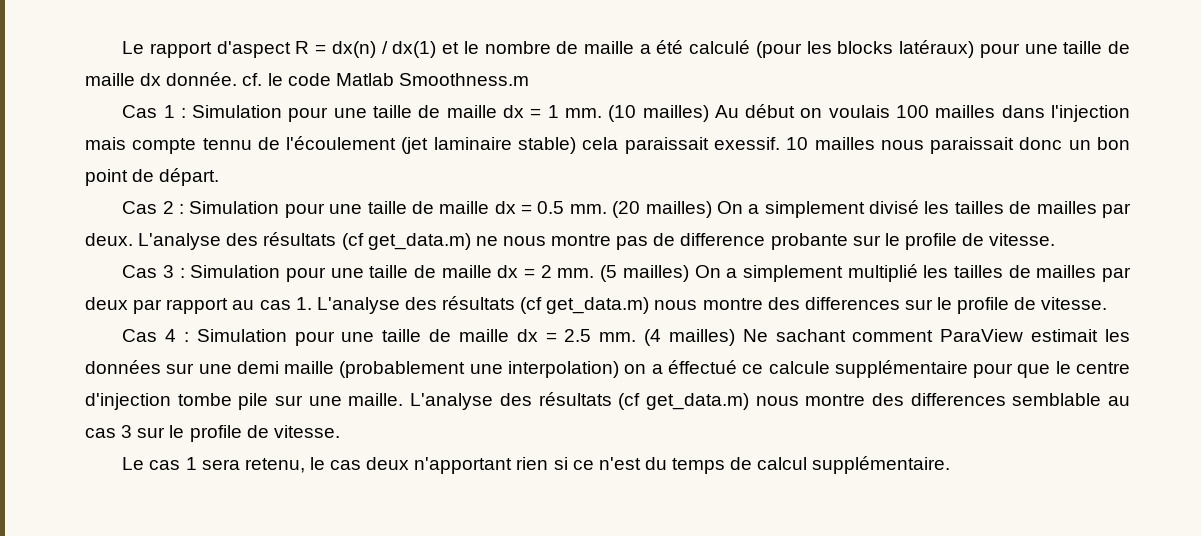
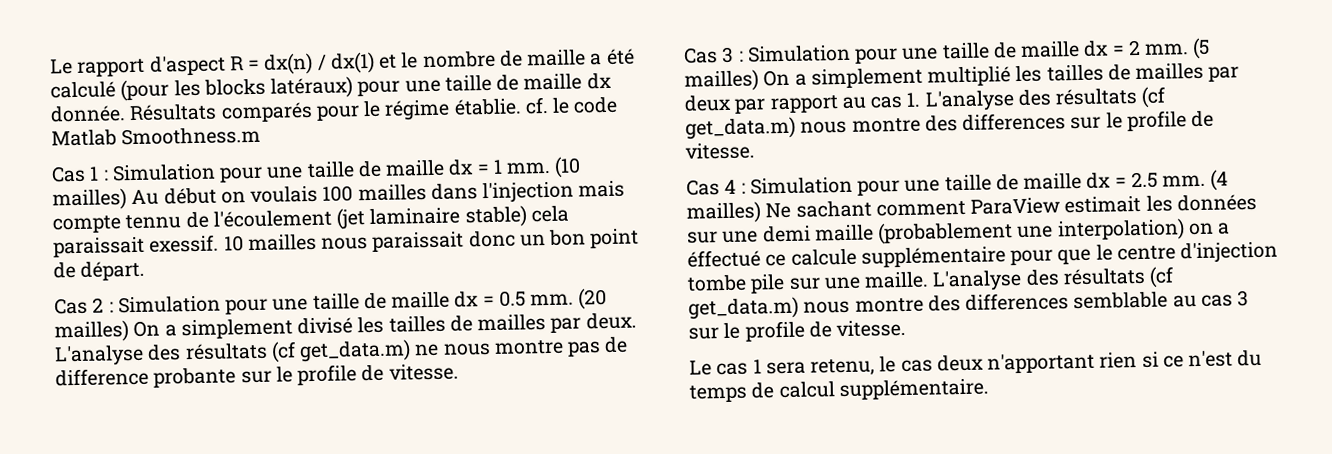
- Le rapport d'aspect R = dx(n) / dx(1) et le nombre de maille a été calculé (pour les blocks latéraux) pour une taille de maille dx donnée. cf. le code Matlab Smoothness.m
+ Le rapport d'aspect R = dx(n) / dx(1) et le nombre de maille a été calculé (pour les blocks latéraux) pour une taille de maille dx donnée. Résultats comparés pour le régime établie. cf. le code Matlab Smoothness.m

